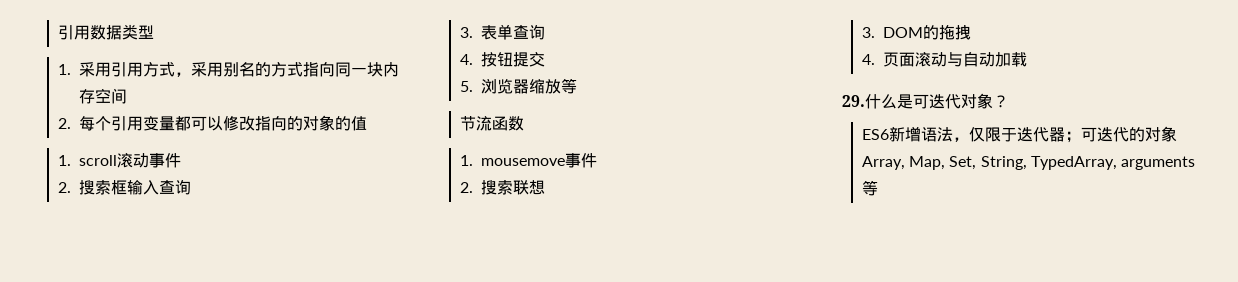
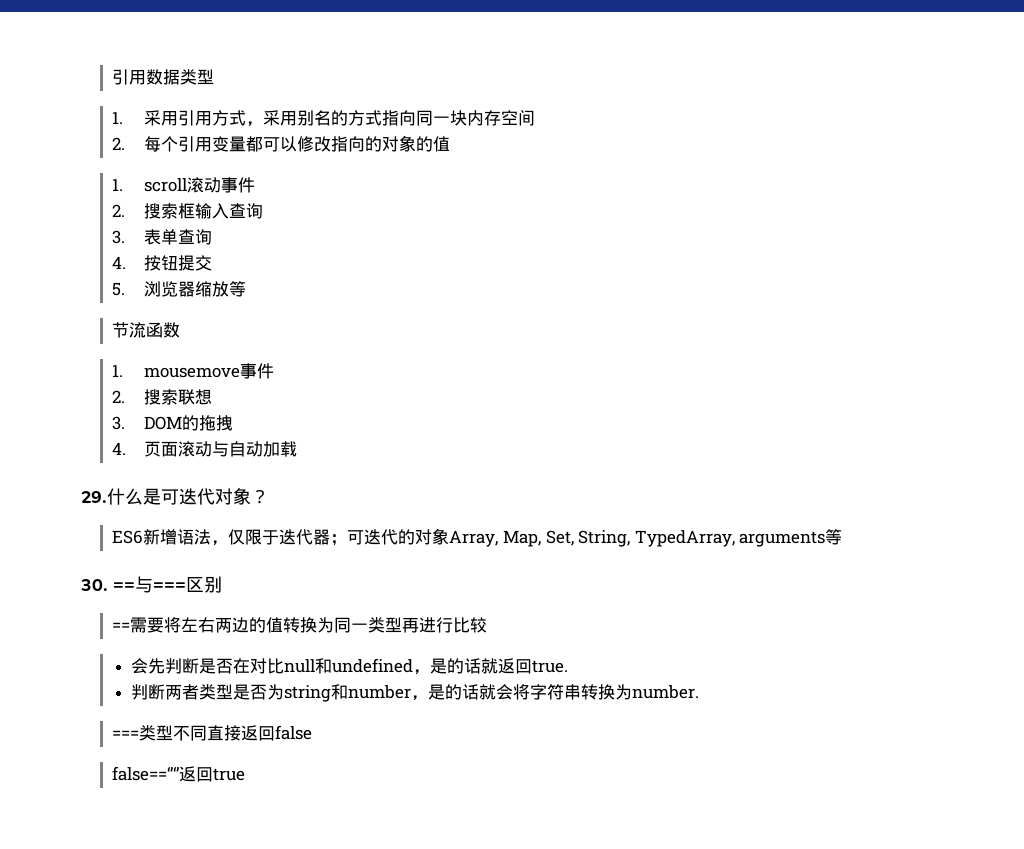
+ 30. ==与===区别
+ ==需要将左右两边的值转换为同一类型再进行比较
+ 会先判断是否在对比null和undefined，是的话就返回true.
+ 判断两者类型是否为string和number，是的话就会将字符串转换为number.
+ ===类型不同直接返回false
+ false==‘’‘’返回true

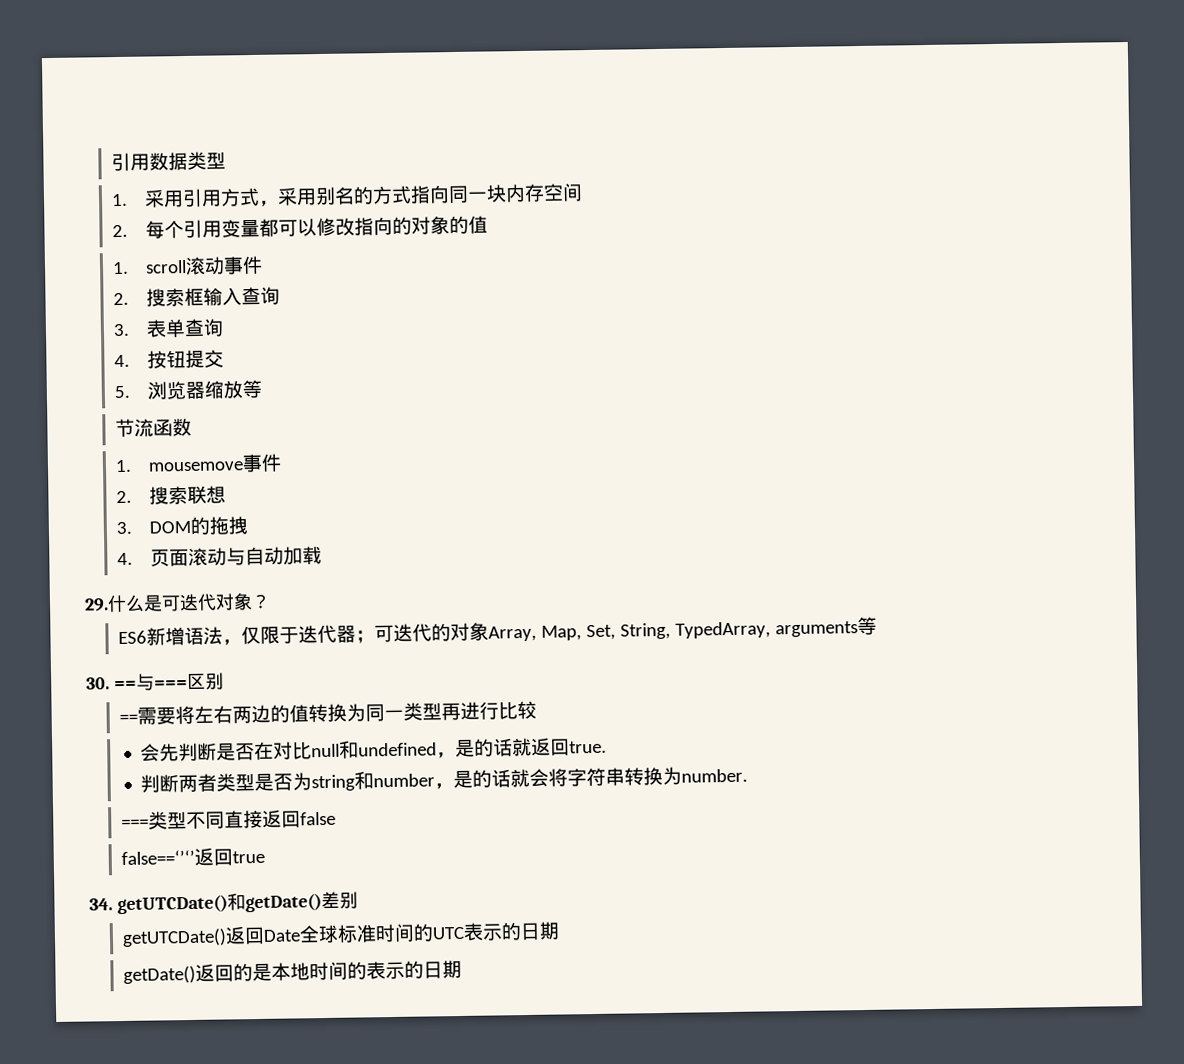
+ 34. getUTCDate()和getDate()差别
+ getUTCDate()返回Date全球标准时间的UTC表示的日期
+ getDate()返回的是本地时间的表示的日期

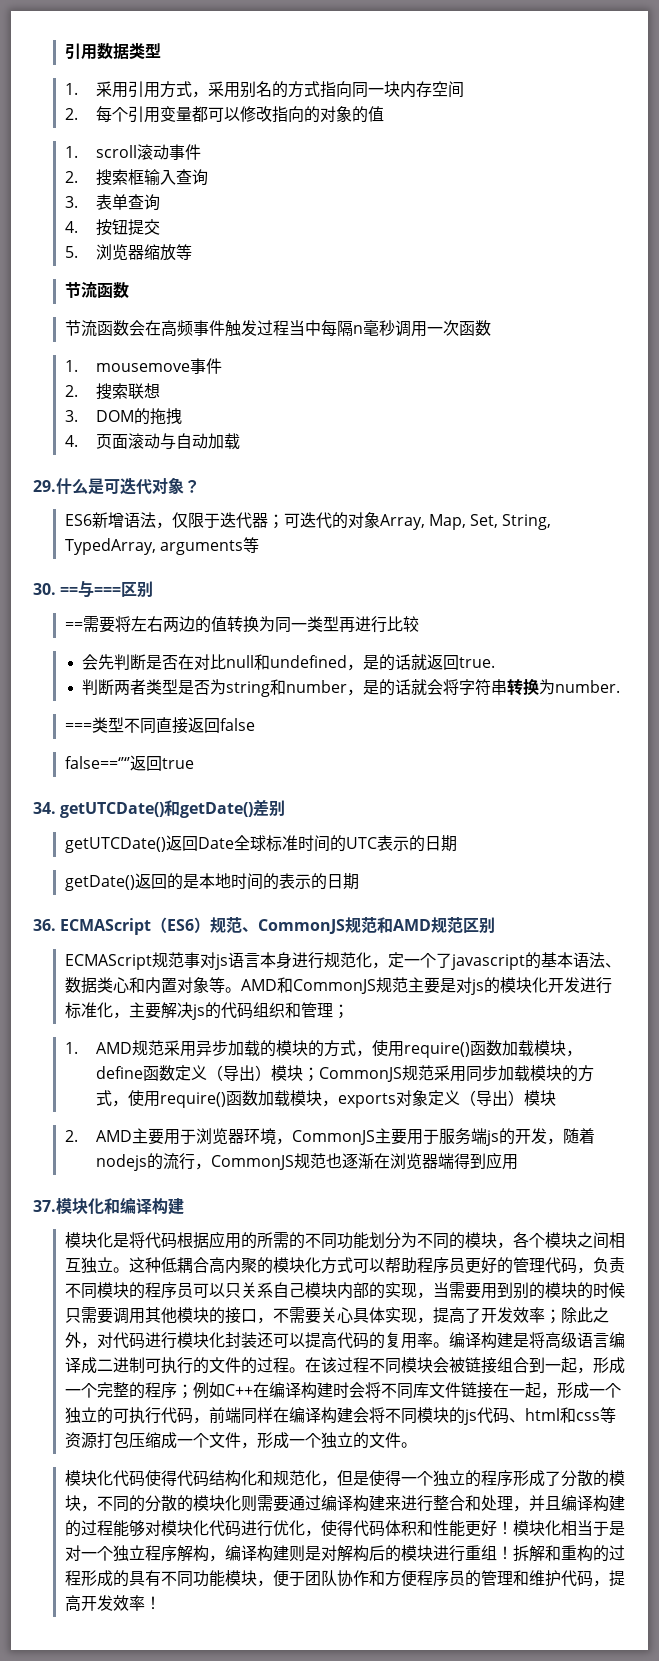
+ 节流函数会在高频事件触发过程当中每隔n毫秒调用一次函数
+ 36. ECMAScript（ES6）规范、CommonJS规范和AMD规范区别
+ ECMAScript规范事对js语言本身进行规范化，定一个了javascript的基本语法、数据类心和内置对象等。AMD和CommonJS规范主要是对js的模块化开发进行标准化，主要解决js的代码组织和管理；
+ 1. AMD规范采用异步加载的模块的方式，使用require()函数加载模块，define函数定义（导出）模块；CommonJS规范采用同步加载模块的方式，使用require()函数加载模块，exports对象定义（导出）模块
+ 2. AMD主要用于浏览器环境，CommonJS主要用于服务端js的开发，随着nodejs的流行，CommonJS规范也逐渐在浏览器端得到应用
+ 37.模块化和编译构建
+ 模块化是将代码根据应用的所需的不同功能划分为不同的模块，各个模块之间相互独立。这种低耦合高内聚的模块化方式可以帮助程序员更好的管理代码，负责不同模块的程序员可以只关系自己模块内部的实现，当需要用到别的模块的时候只需要调用其他模块的接口，不需要关心具体实现，提高了开发效率；除此之外，对代码进行模块化封装还可以提高代码的复用率。编译构建是将高级语言编译成二进制可执行的文件的过程。在该过程不同模块会被链接组合到一起，形成一个完整的程序；例如C++在编译构建时会将不同库文件链接在一起，形成一个独立的可执行代码，前端同样在编译构建会将不同模块的js代码、html和css等资源打包压缩成一个文件，形成一个独立的文件。
+ 模块化代码使得代码结构化和规范化，但是使得一个独立的程序形成了分散的模块，不同的分散的模块化则需要通过编译构建来进行整合和处理，并且编译构建的过程能够对模块化代码进行优化，使得代码体积和性能更好！模块化相当于是对一个独立程序解构，编译构建则是对解构后的模块进行重组！拆解和重构的过程形成的具有不同功能模块，便于团队协作和方便程序员的管理和维护代码，提高开发效率！

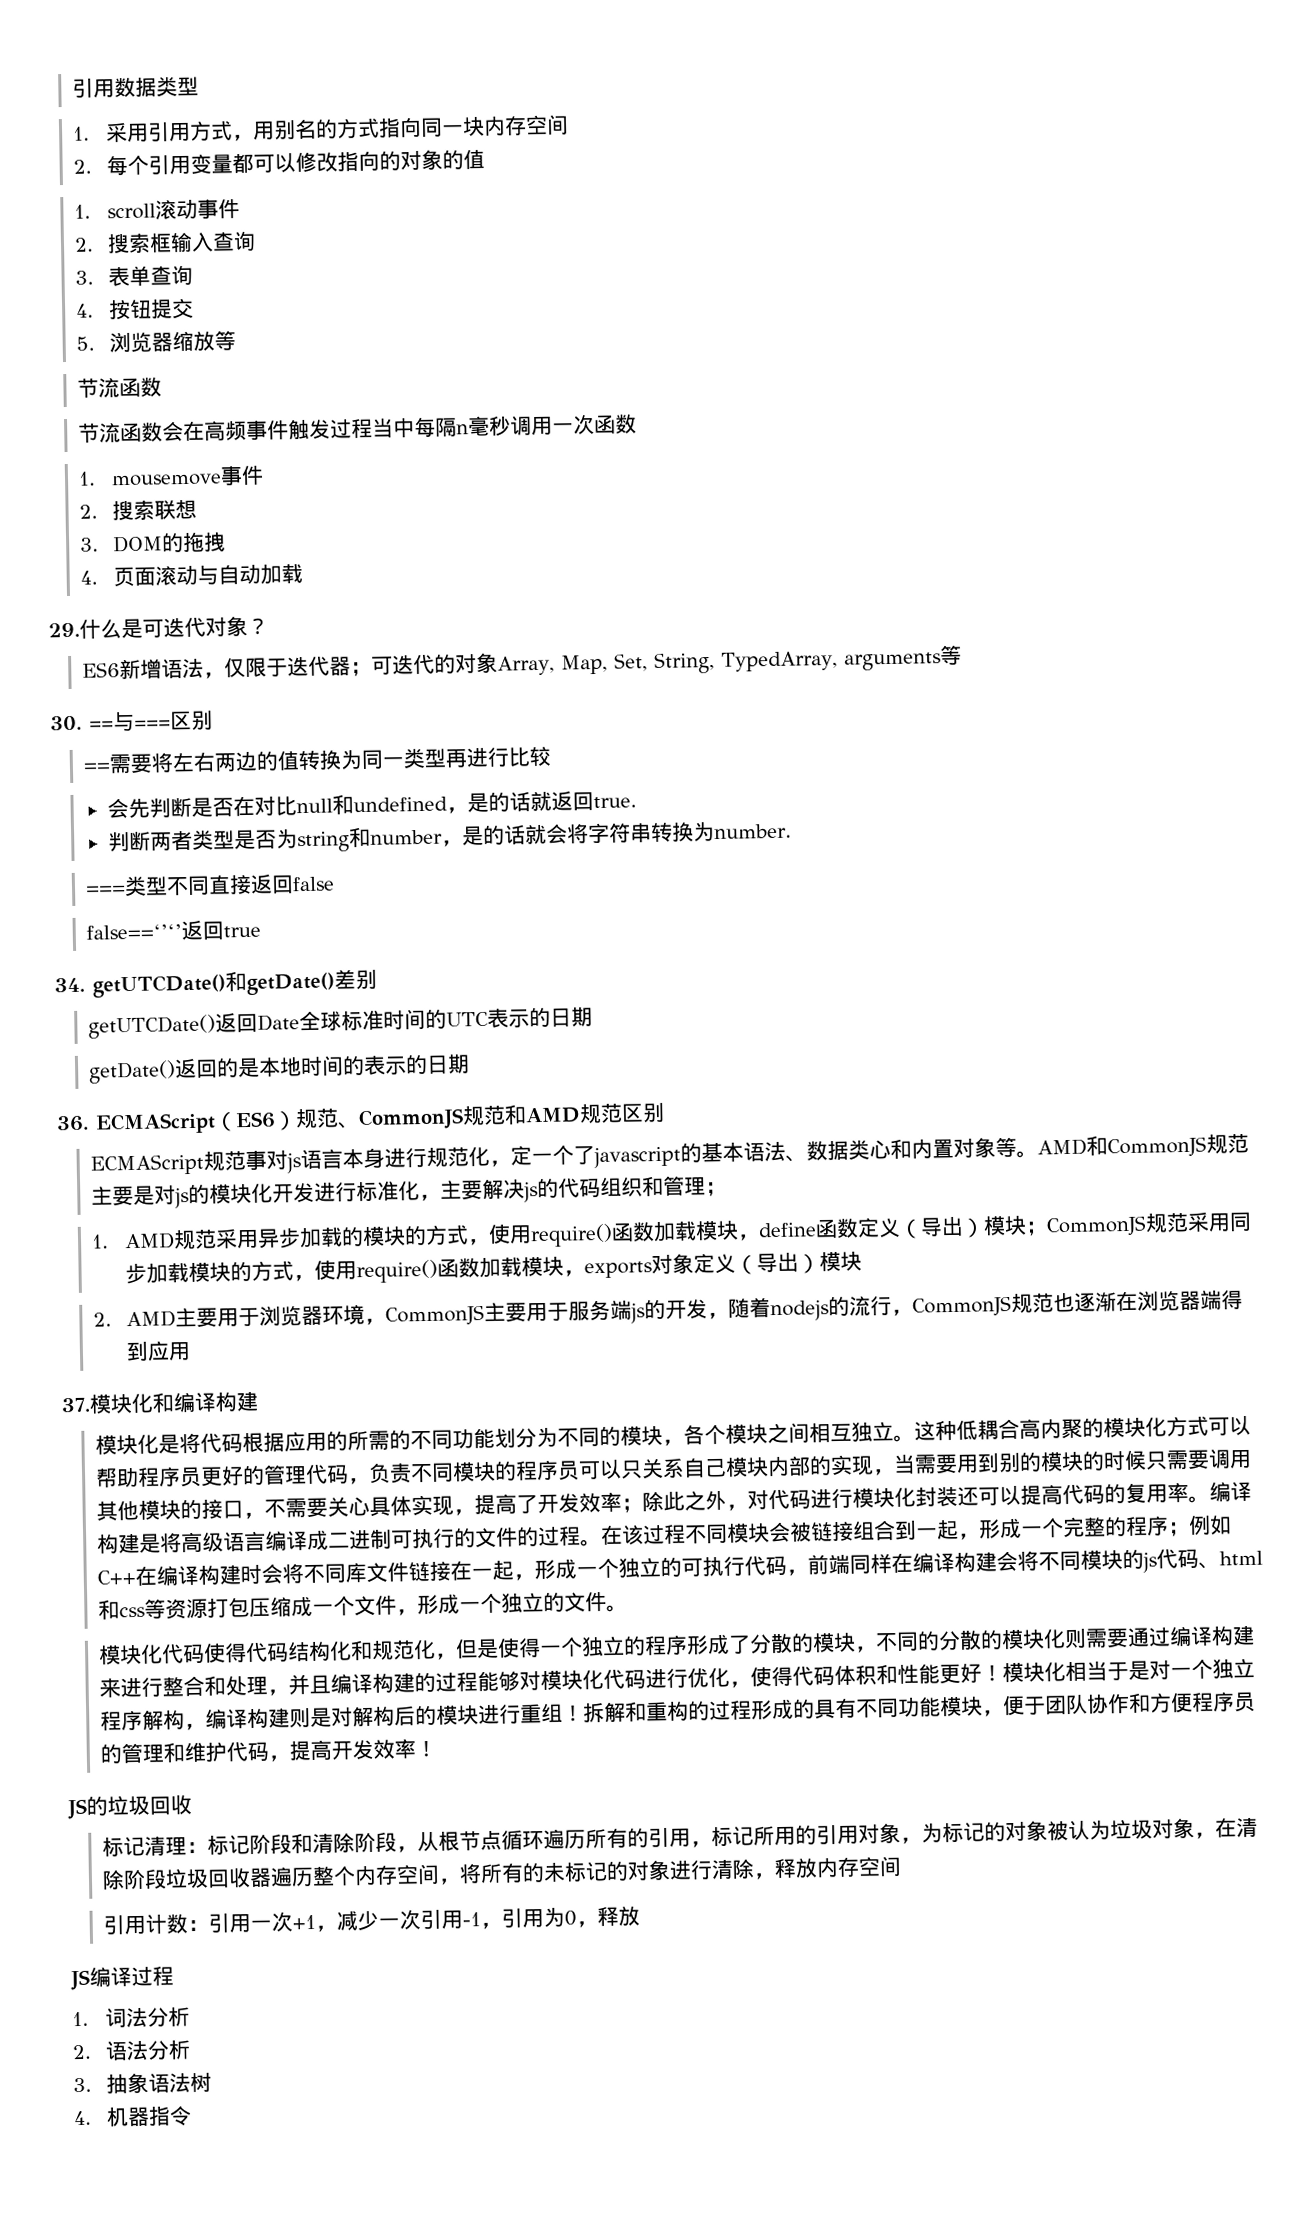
- 1.采用引用方式，采用别名的方式指向同一块内存空间
+ 1.采用引用方式，用别名的方式指向同一块内存空间
+ JS的垃圾回收
+ 标记清理：标记阶段和清除阶段，从根节点循环遍历所有的引用，标记所用的引用对象，为标记的对象被认为垃圾对象，在清除阶段垃圾回收器遍历整个内存空间，将所有的未标记的对象进行清除，释放内存空间
+ 引用计数：引用一次+1，减少一次引用-1，引用为0，释放
+ JS编译过程
+ 1.词法分析
+ 2.语法分析
+ 3.抽象语法树
+ 4.机器指令

